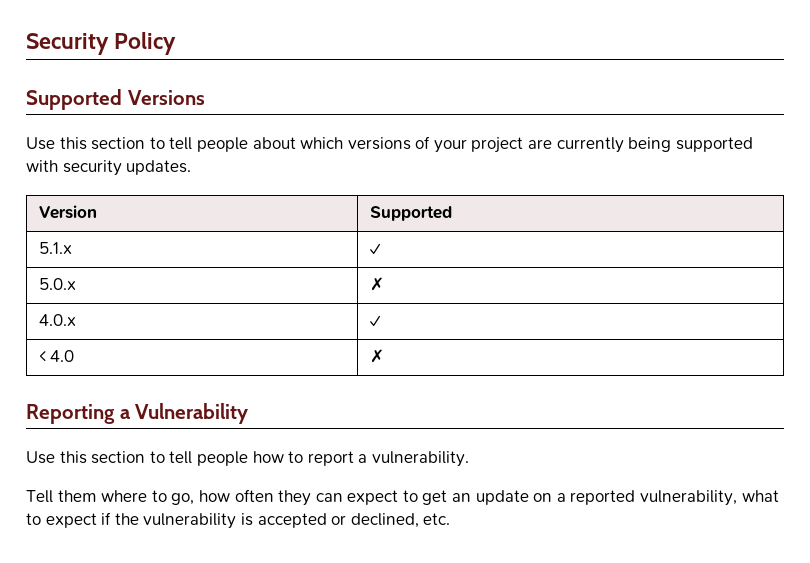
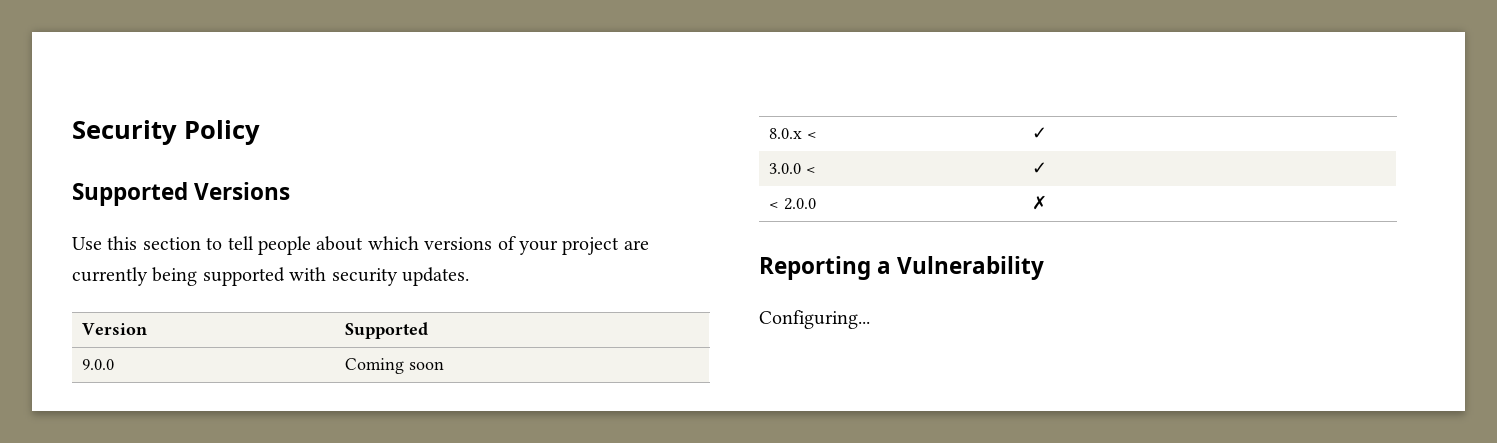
- 5.1.x | ✓
- 5.0.x | ✗
- 4.0.x | ✓
+ 9.0.0 | Coming soon
+ 8.0.x < | ✓
+ 3.0.0 < | ✓
- < 4.0 | ✗
+ < 2.0.0 | ✗
- Use this section to tell people how to report a vulnerability.
- Tell them where to go, how often they can expect to get an update on a reported vulnerability, what to expect if the vulnerability is accepted or declined, etc.
+ Configuring...

